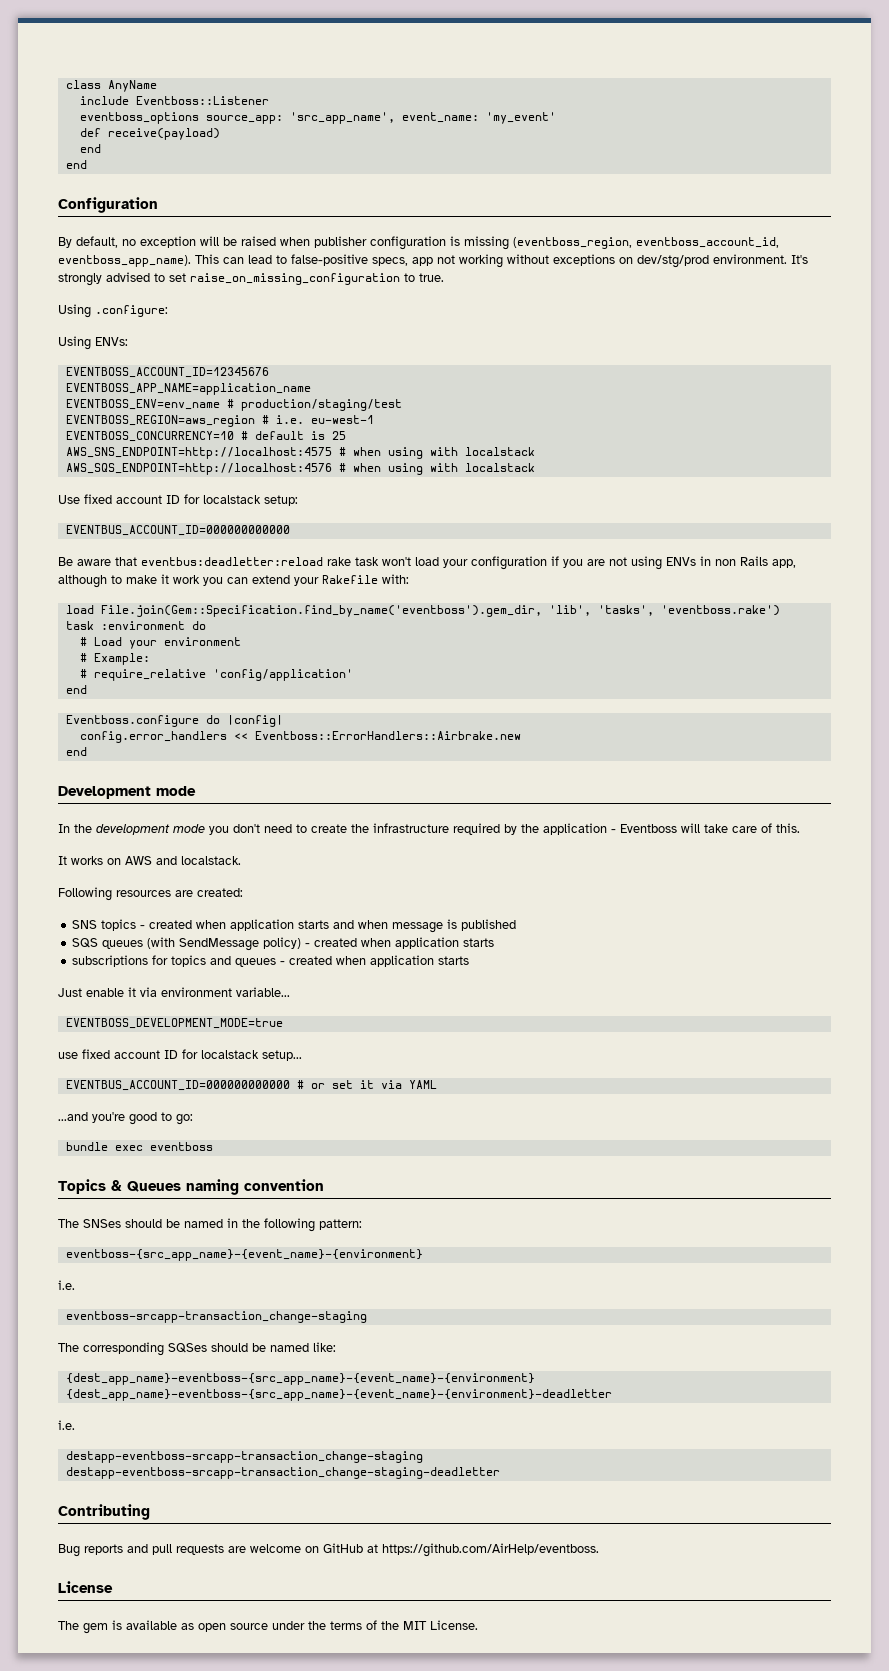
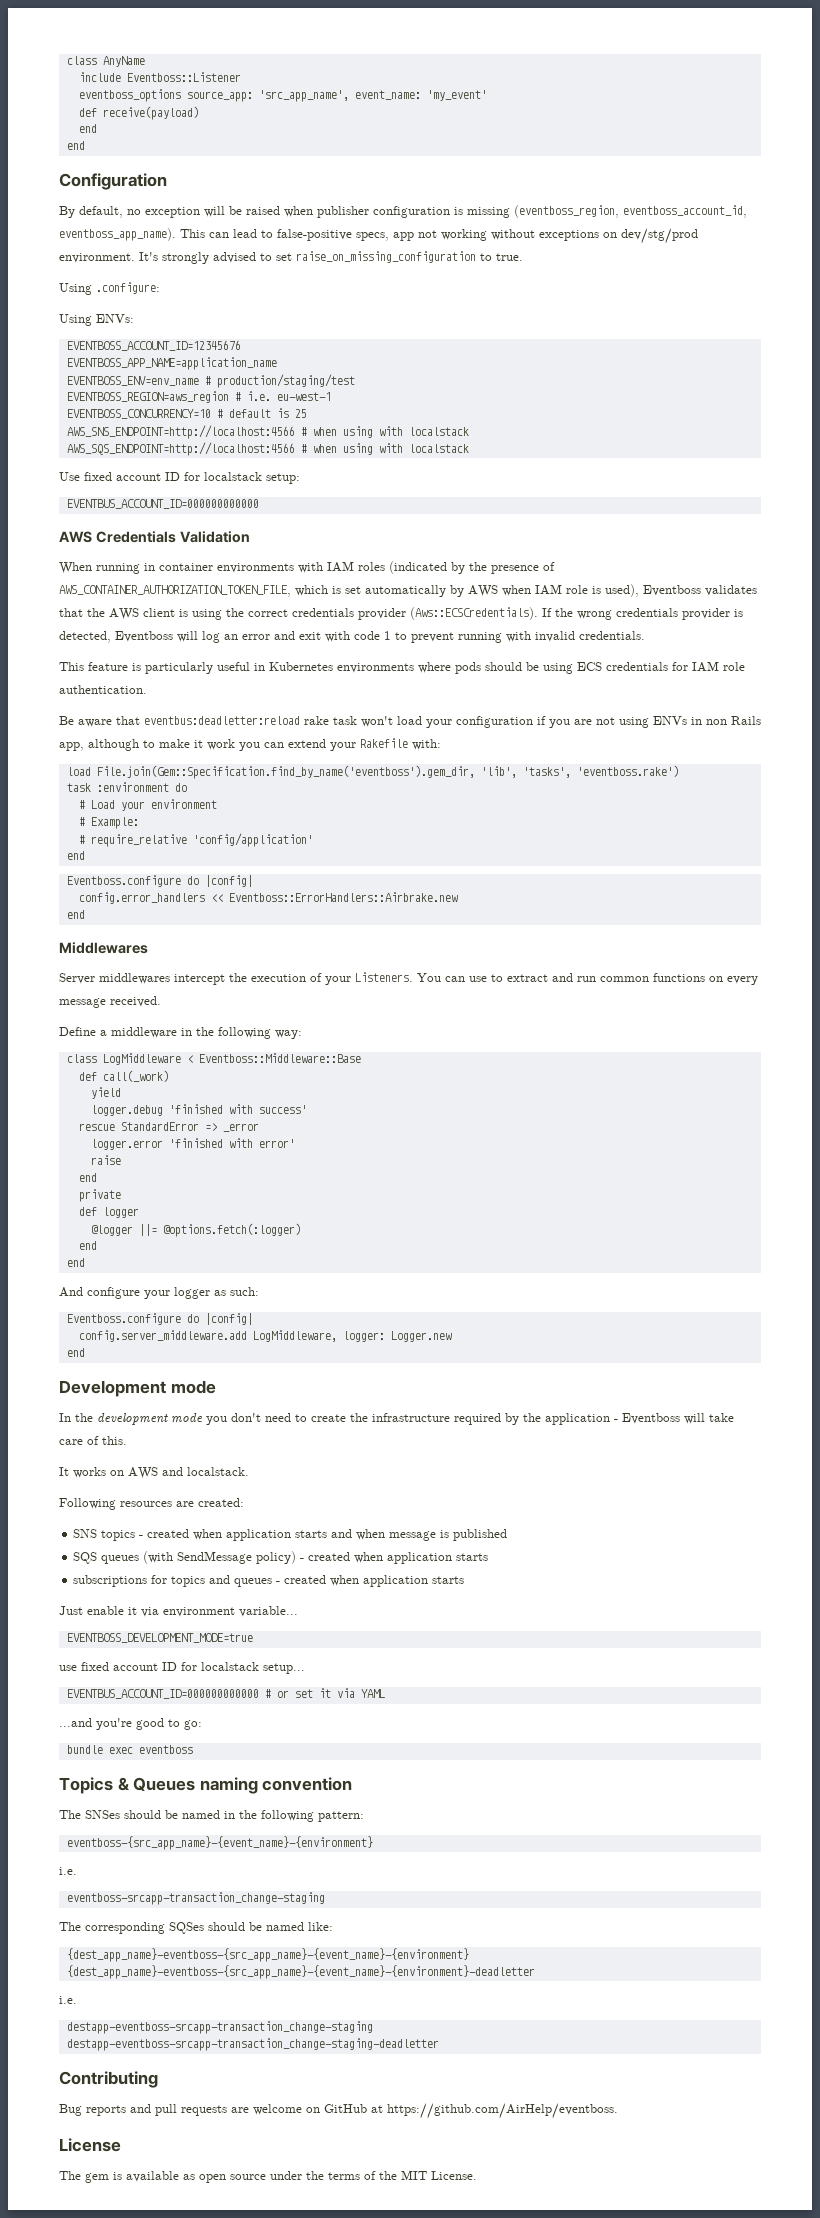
- AWS_SNS_ENDPOINT=http://localhost:4575 # when using with localstack
- AWS_SQS_ENDPOINT=http://localhost:4576 # when using with localstack
+ AWS_SNS_ENDPOINT=http://localhost:4566 # when using with localstack
+ AWS_SQS_ENDPOINT=http://localhost:4566 # when using with localstack
+ AWS Credentials Validation
+ When running in container environments with IAM roles (indicated by the presence of AWS_CONTAINER_AUTHORIZATION_TOKEN_FILE, which is set automatically by AWS when IAM role is used), Eventboss validates that the AWS client is using the correct credentials provider (Aws::ECSCredentials). If the wrong credentials provider is detected, Eventboss will log an error and exit with code 1 to prevent running with invalid credentials.
+ This feature is particularly useful in Kubernetes environments where pods should be using ECS credentials for IAM role authentication.
+ Middlewares
+ Server middlewares intercept the execution of your Listeners. You can use to extract and run common functions on every message received.
+ Define a middleware in the following way:
+ class LogMiddleware < Eventboss::Middleware::Base
+ def call(_work)
+ yield
+ logger.debug 'finished with success'
+ rescue StandardError => _error
+ logger.error 'finished with error'
+ raise
+ end
+ private
+ def logger
+ @logger ||= @options.fetch(:logger)
+ end
+ end
+ And configure your logger as such:
+ Eventboss.configure do |config|
+ config.server_middleware.add LogMiddleware, logger: Logger.new
+ end

